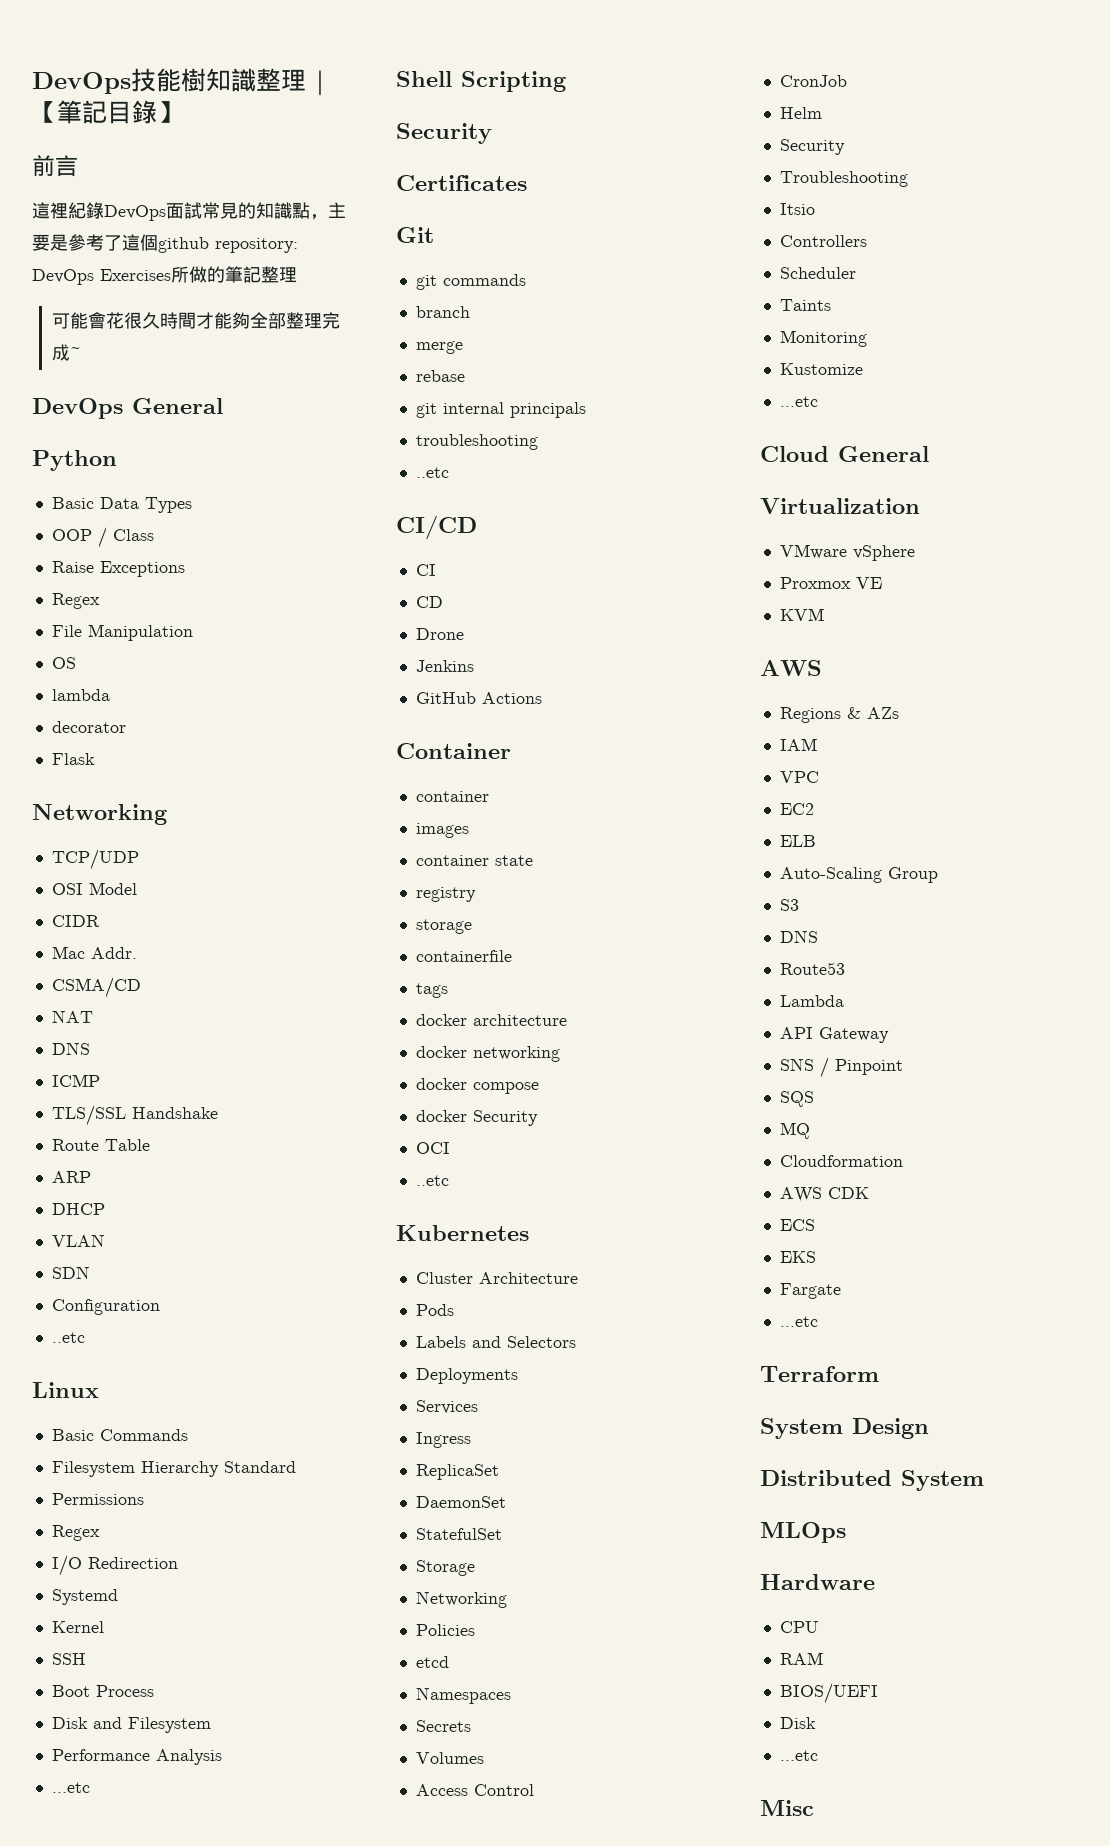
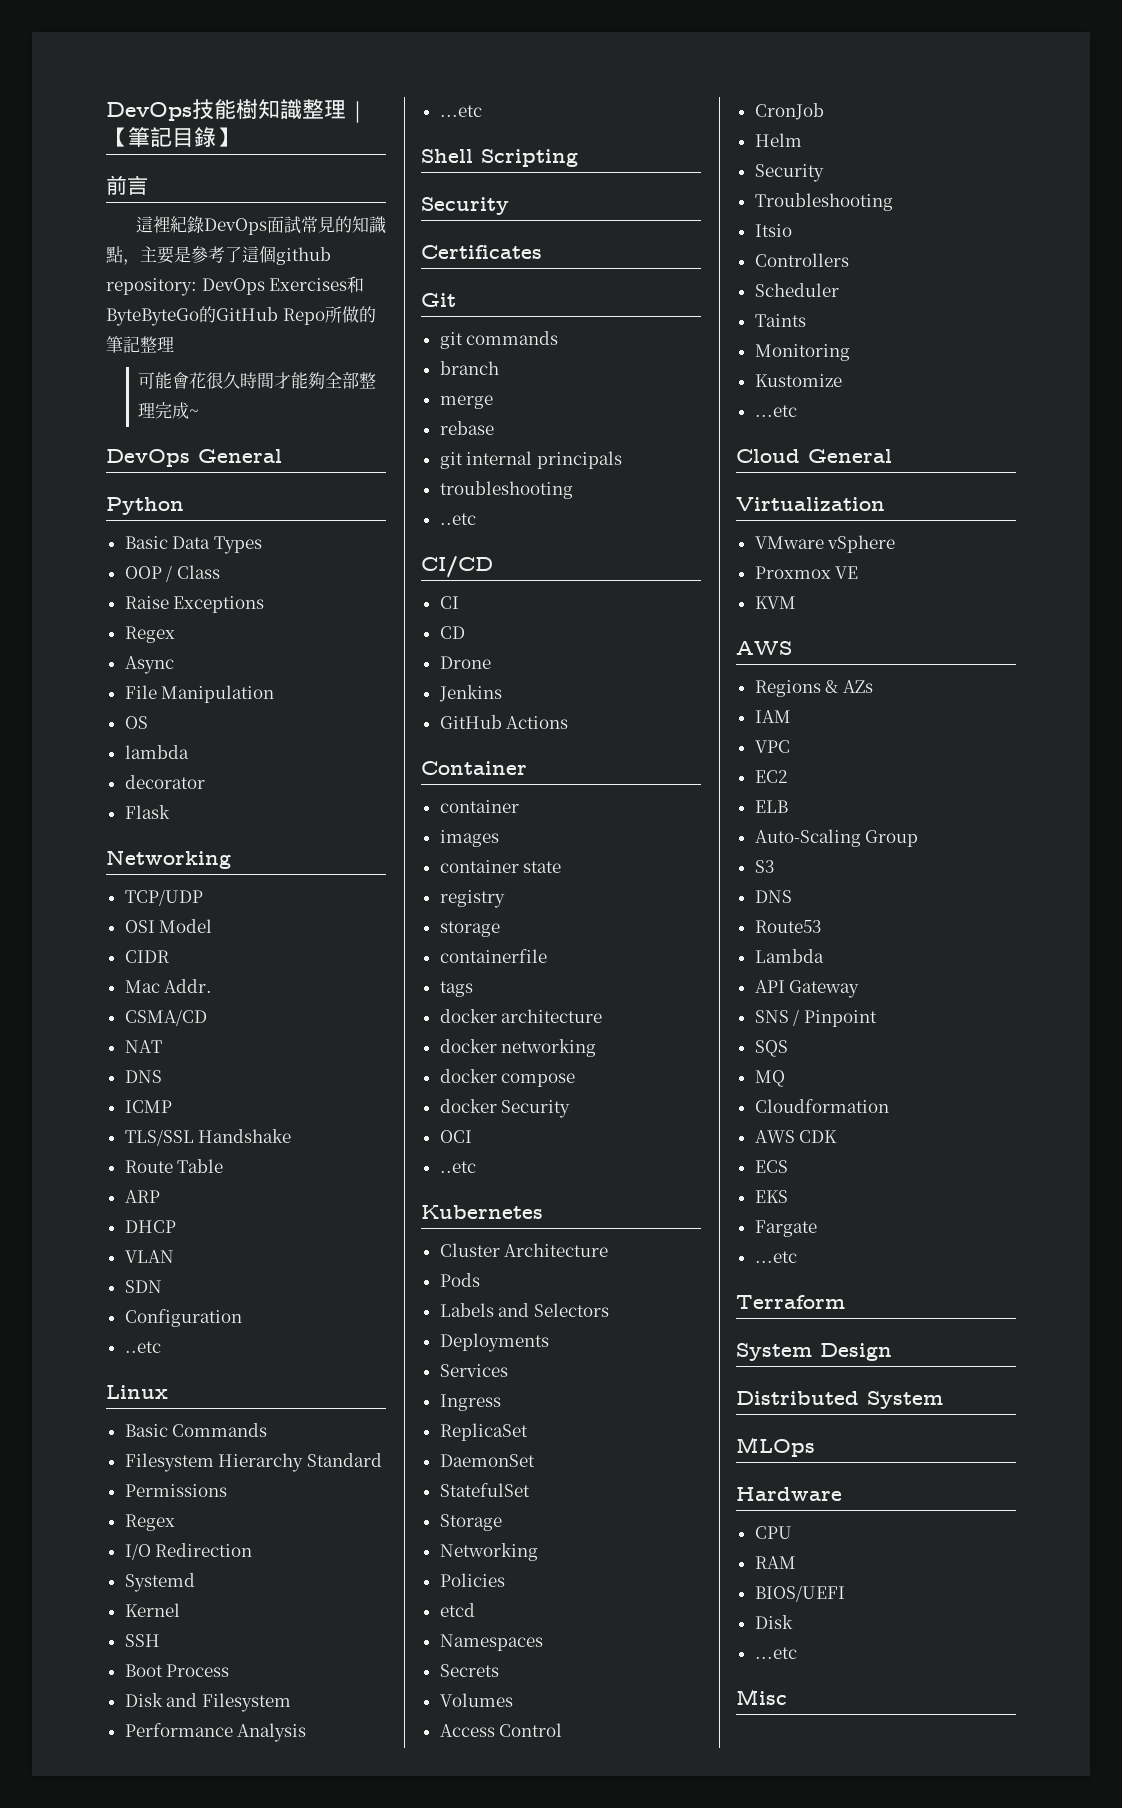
- 這裡紀錄DevOps面試常見的知識點，主要是參考了這個github repository: DevOps Exercises所做的筆記整理
+ 這裡紀錄DevOps面試常見的知識點，主要是參考了這個github repository: DevOps Exercises和ByteByteGo的GitHub Repo所做的筆記整理
+ Async

